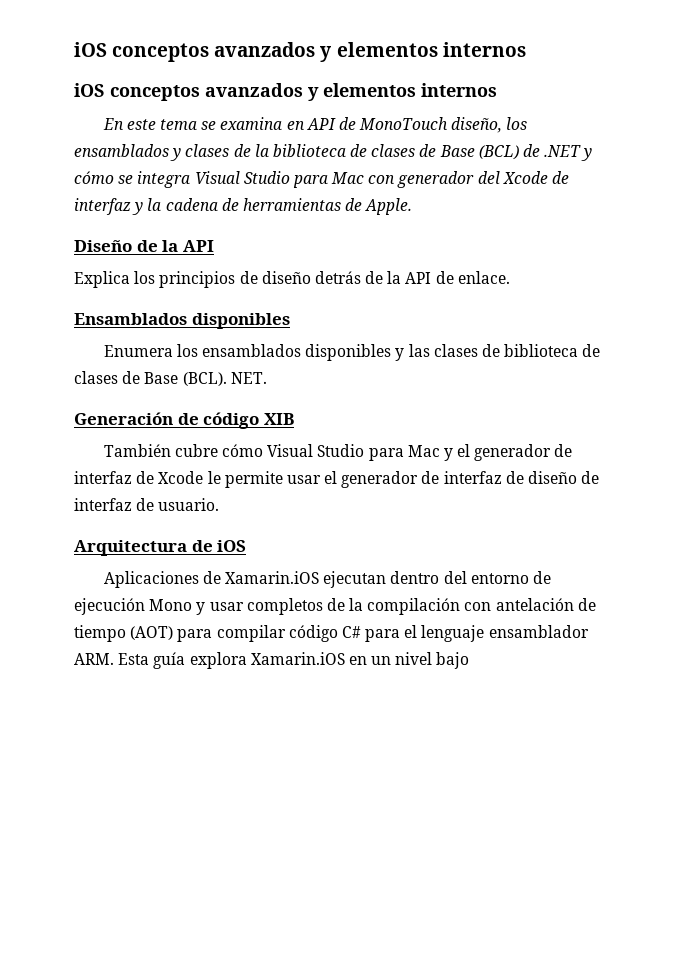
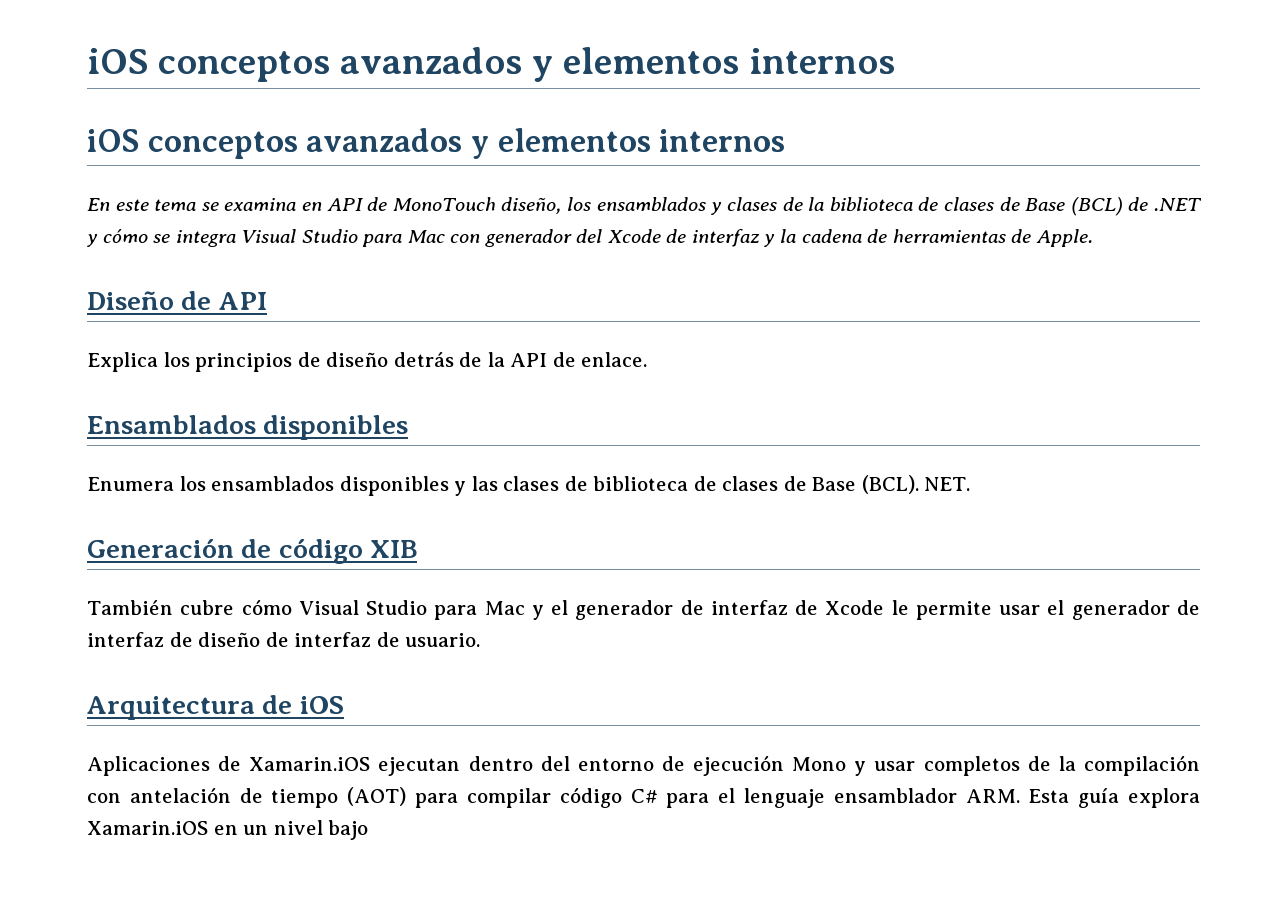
- Diseño de la API
+ Diseño de API

